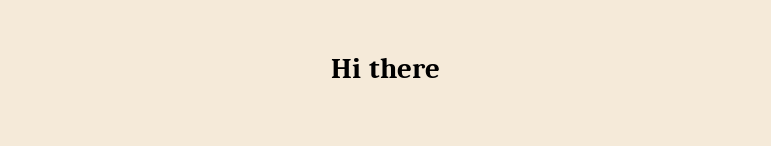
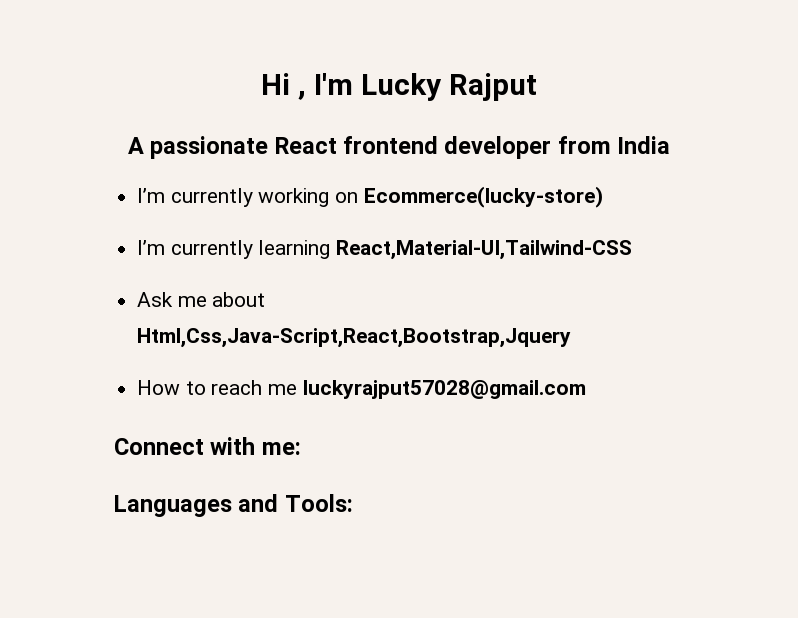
- Hi there
+ Hi , I'm Lucky Rajput
+ A passionate React frontend developer from India
+ I’m currently working on Ecommerce(lucky-store)
+ I’m currently learning React,Material-UI,Tailwind-CSS
+ Ask me about Html,Css,Java-Script,React,Bootstrap,Jquery
+ How to reach me luckyrajput57028@gmail.com
+ Connect with me:
+ Languages and Tools:

